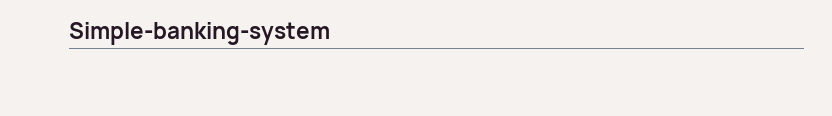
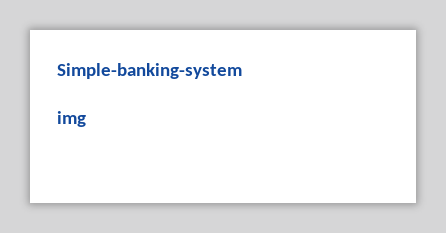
+ img

